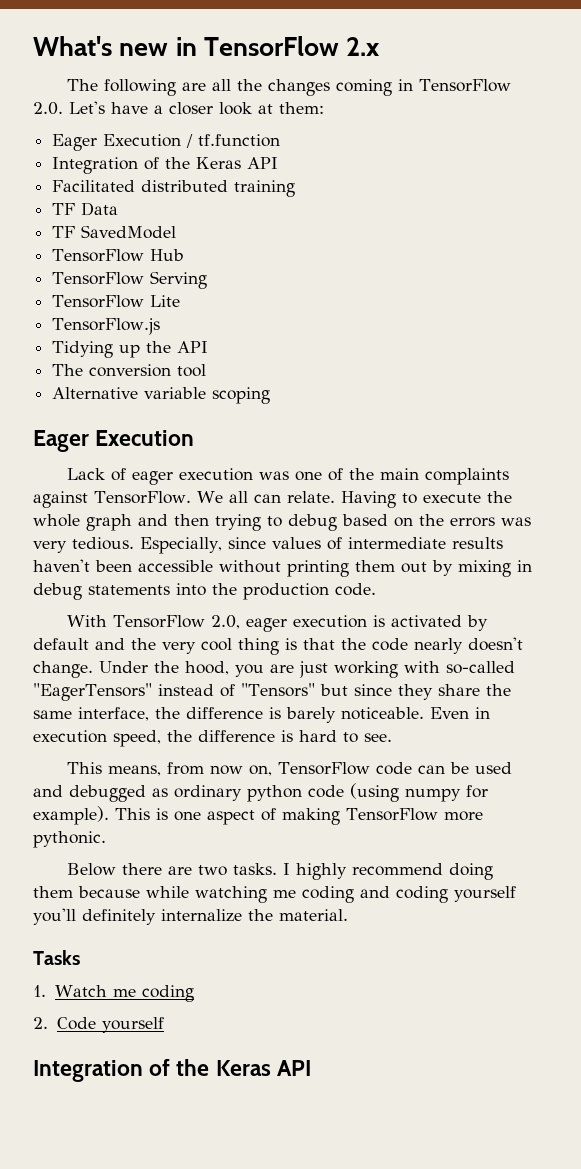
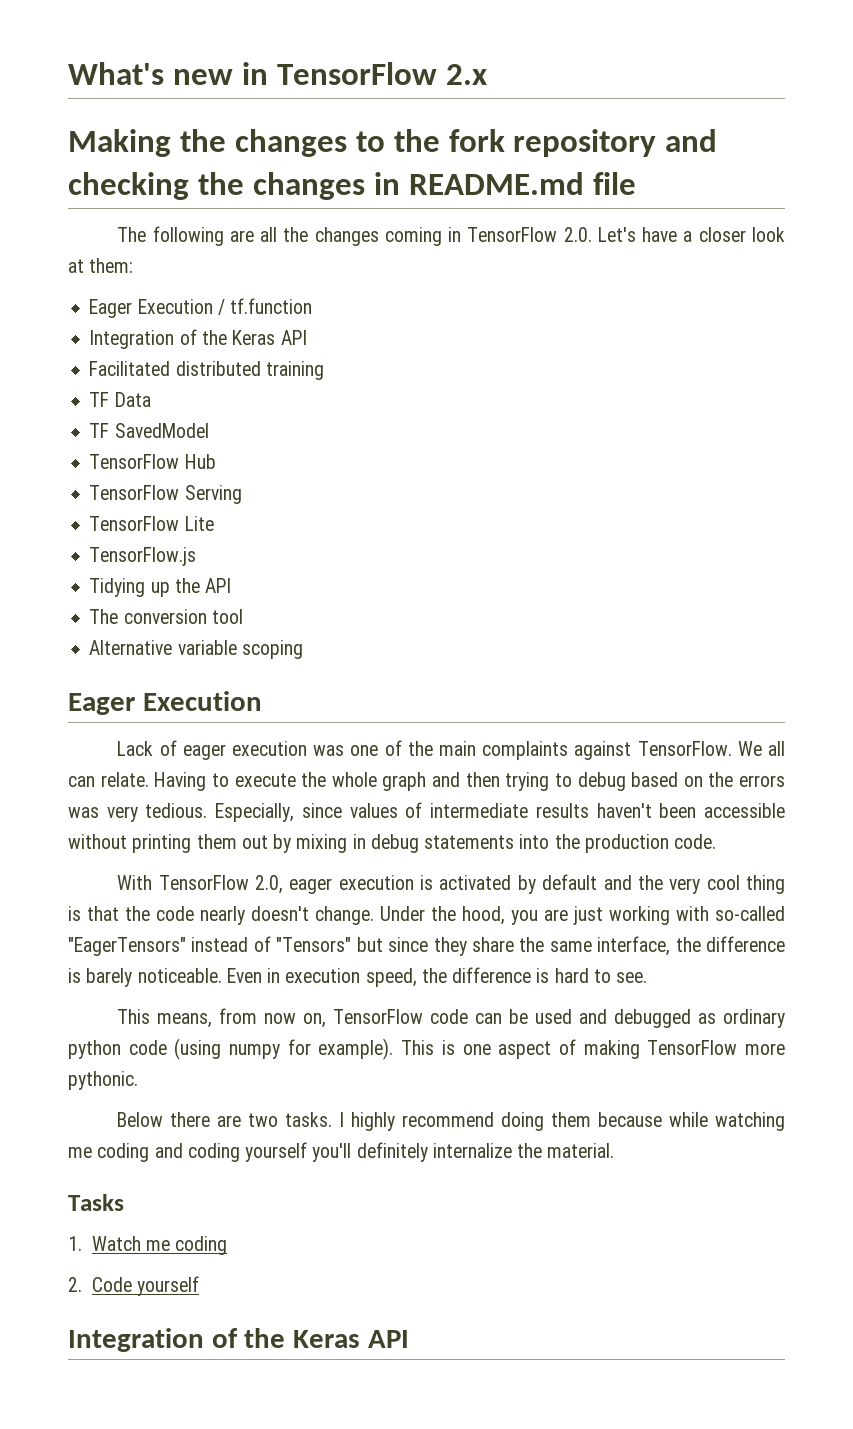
+ Making the changes to the fork repository and checking the changes in README.md file

